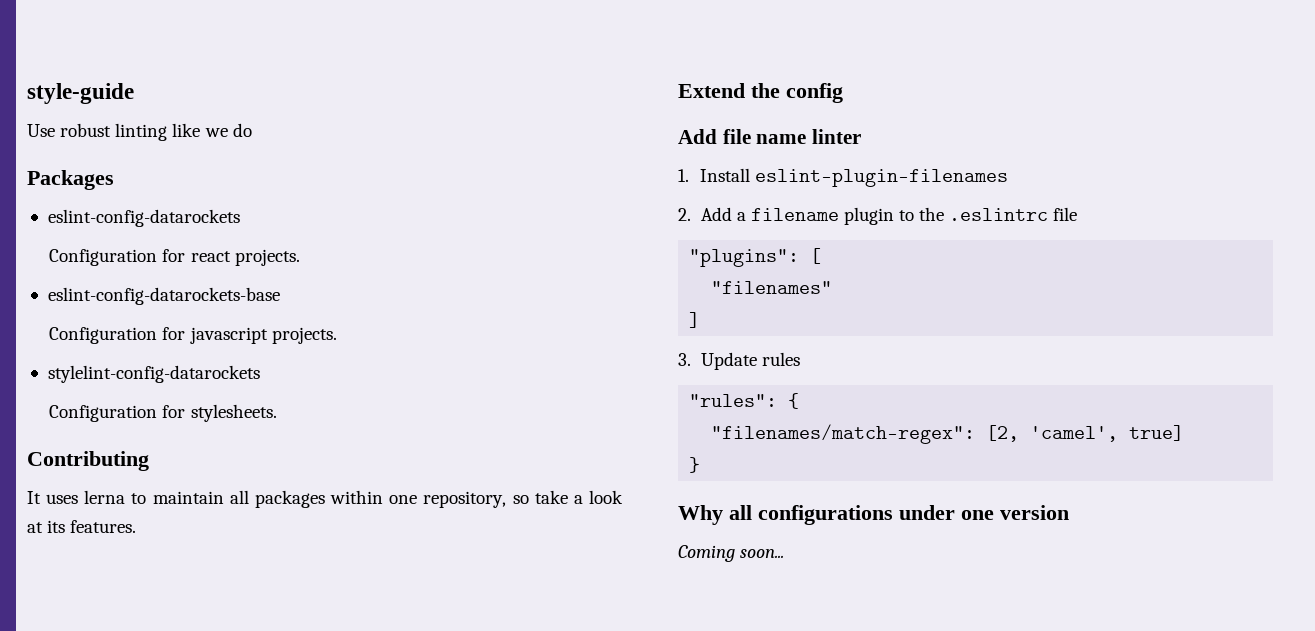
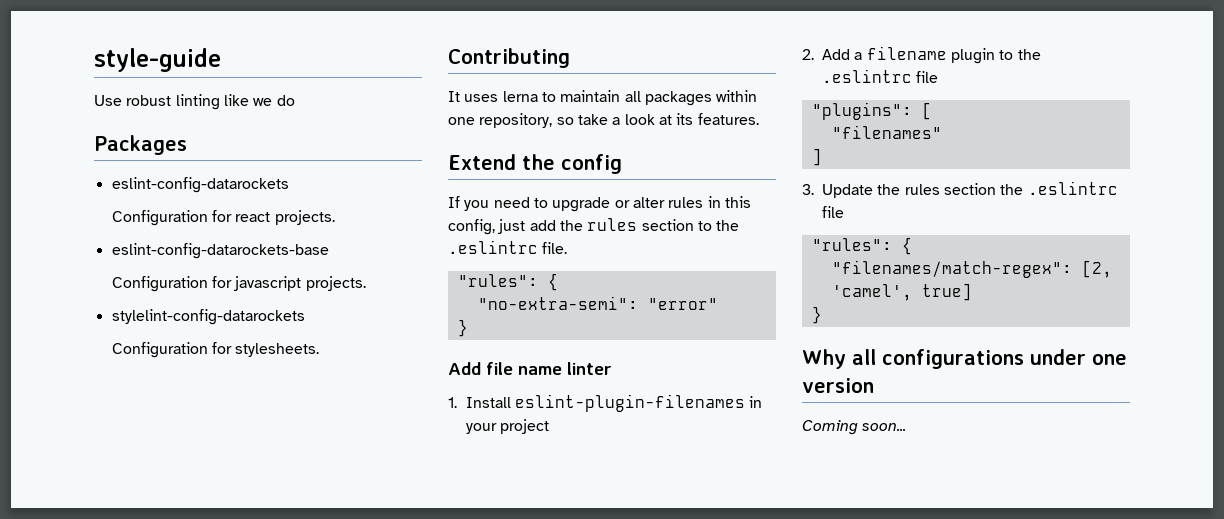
+ If you need to upgrade or alter rules in this config, just add the rules section to the .eslintrc file.
+ "rules": {
+ "no-extra-semi": "error"
+ }
- 1. Install eslint-plugin-filenames
+ 1. Install eslint-plugin-filenames in your project
- 3. Update rules
+ 3. Update the rules section the .eslintrc file

